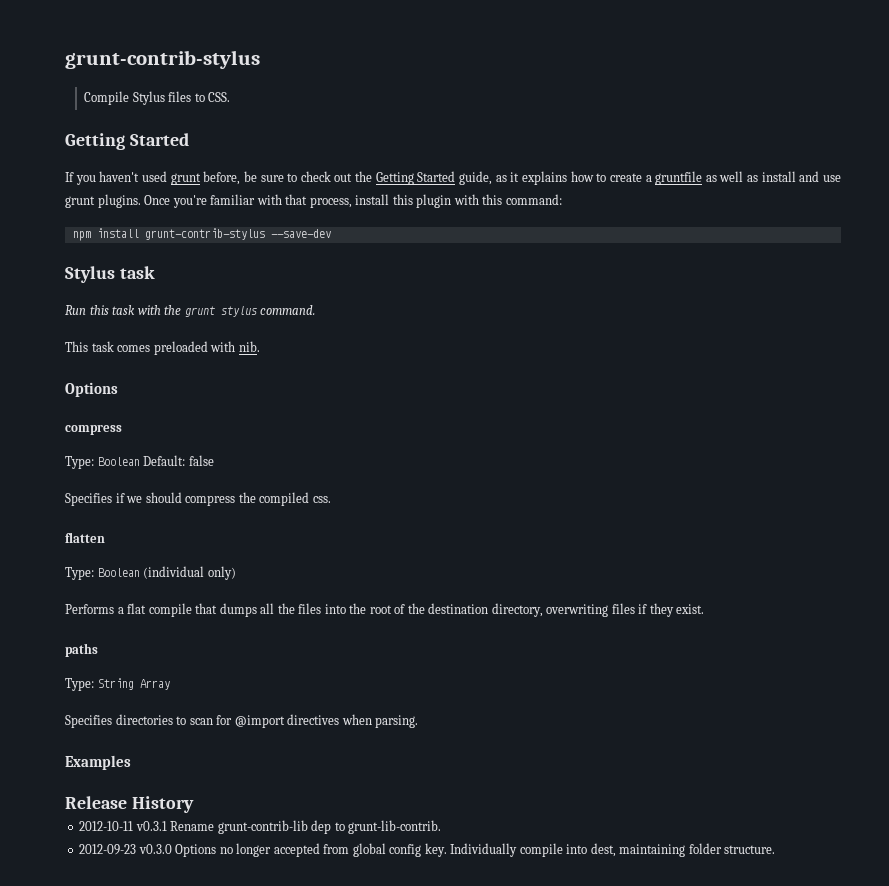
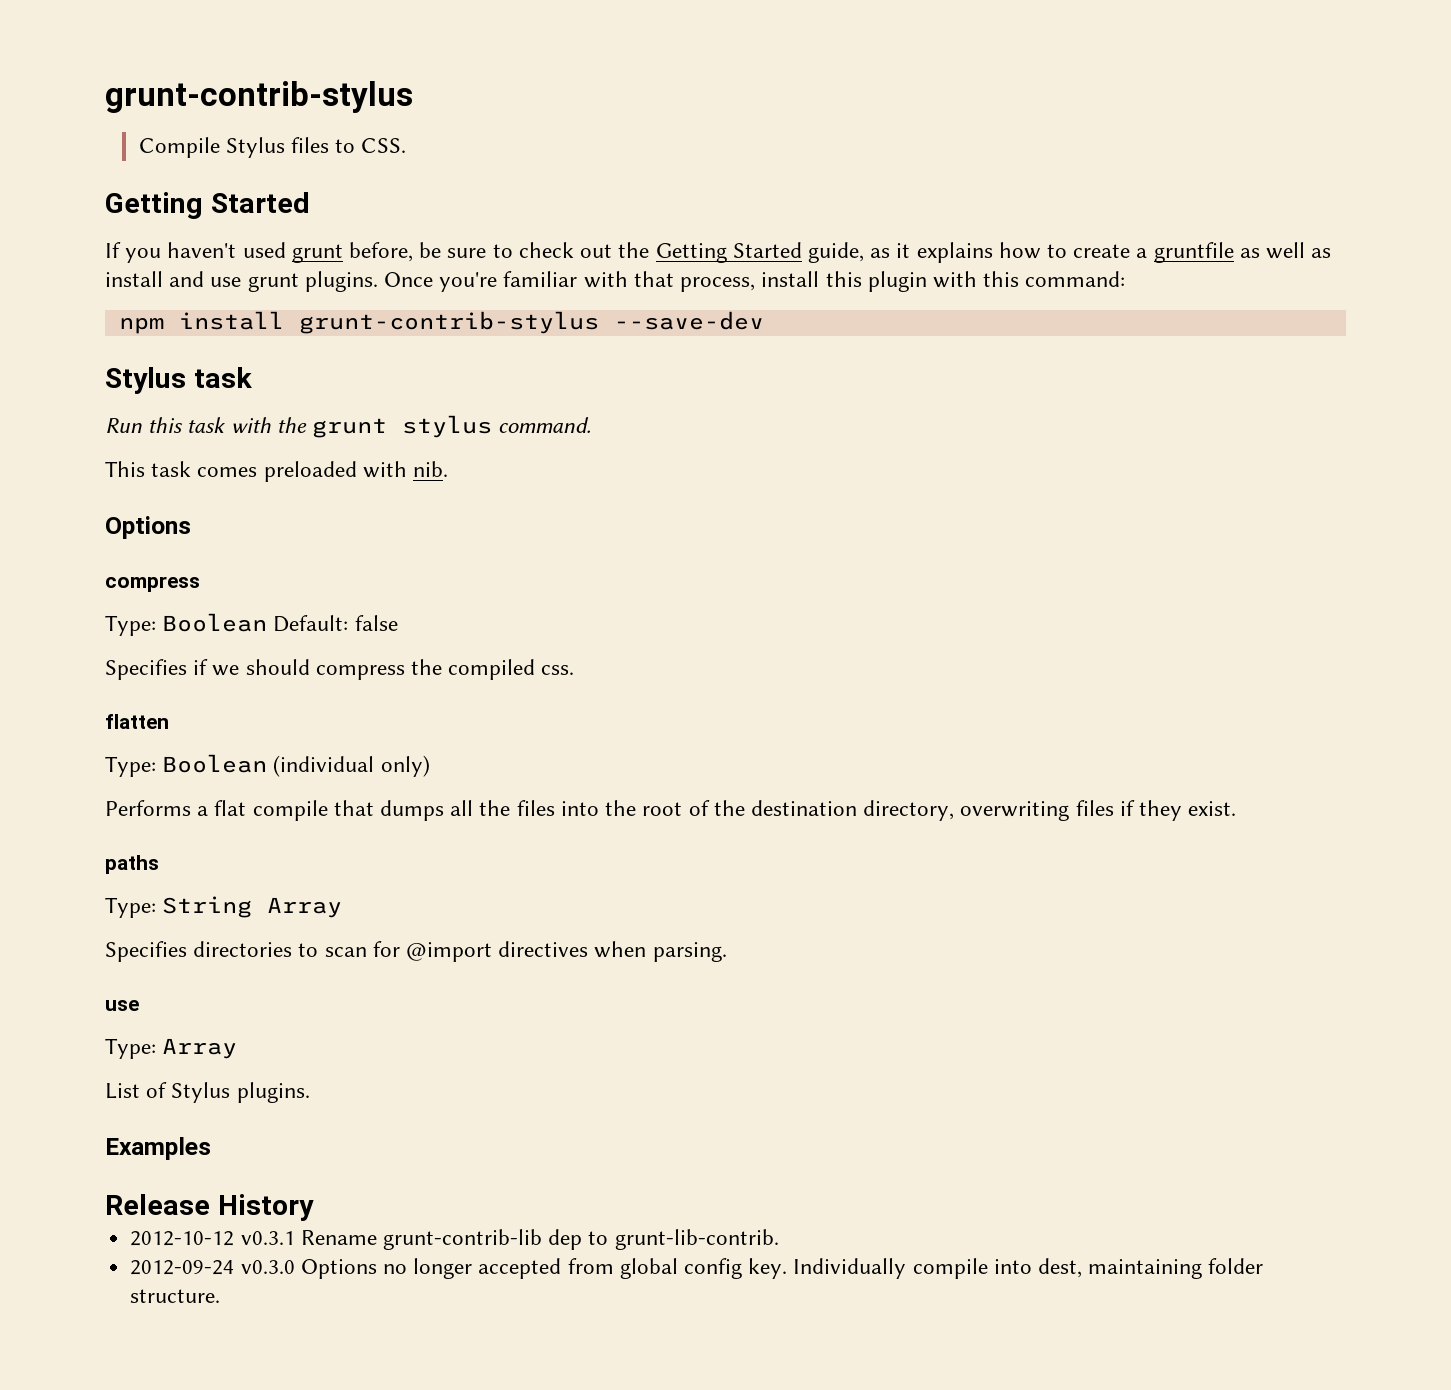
  Specifies directories to scan for @import directives when parsing.
+ use
+ Type: Array
+ List of Stylus plugins.
- 2012-10-11 v0.3.1 Rename grunt-contrib-lib dep to grunt-lib-contrib.
+ 2012-10-12 v0.3.1 Rename grunt-contrib-lib dep to grunt-lib-contrib.
- 2012-09-23 v0.3.0 Options no longer accepted from global config key.
+ 2012-09-24 v0.3.0 Options no longer accepted from global config key.

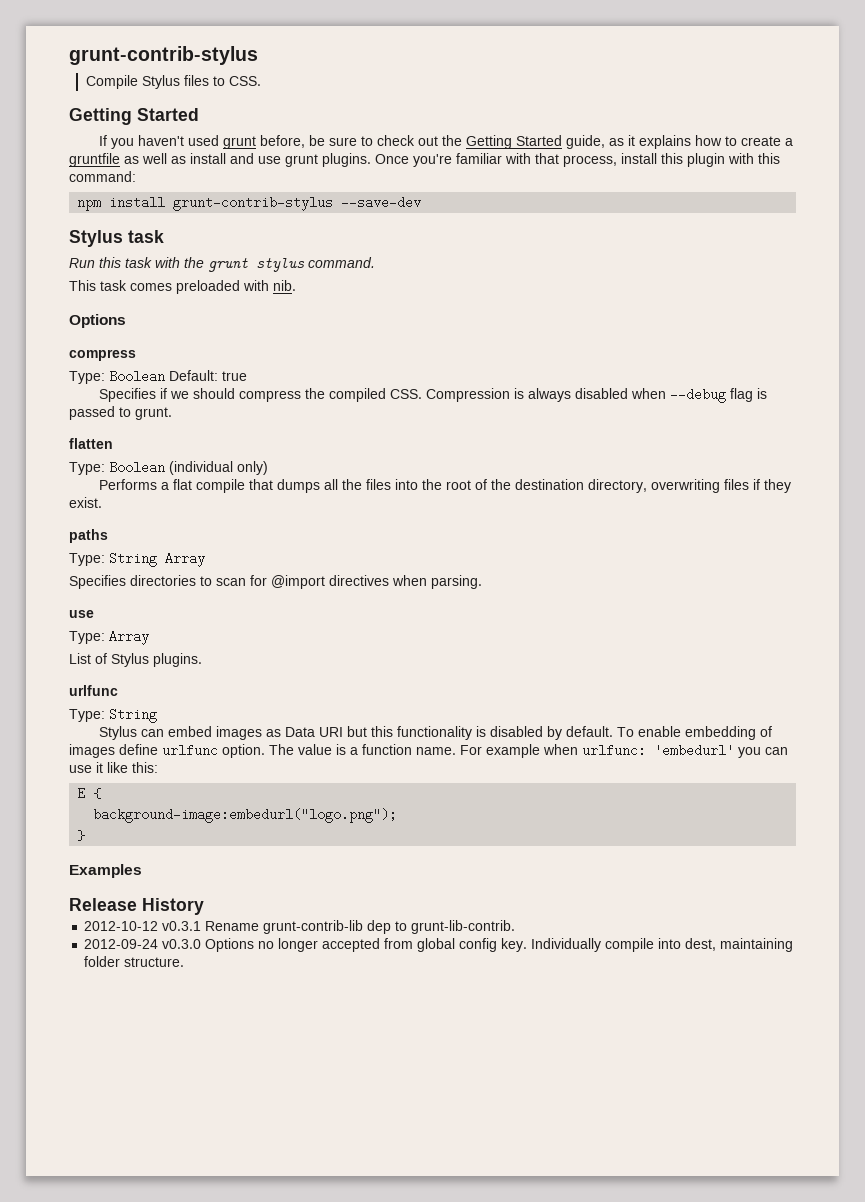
- Type: Boolean Default: false
+ Type: Boolean Default: true
- Specifies if we should compress the compiled css.
+ Specifies if we should compress the compiled CSS. Compression is always disabled when --debug flag is passed to grunt.
  List of Stylus plugins.
+ urlfunc
+ Type: String
+ Stylus can embed images as Data URI but this functionality is disabled by default. To enable embedding of images define urlfunc option. The value is a function name. For example when urlfunc: 'embedurl' you can use it like this:
+ E {
+ background-image:embedurl("logo.png");
+ }

